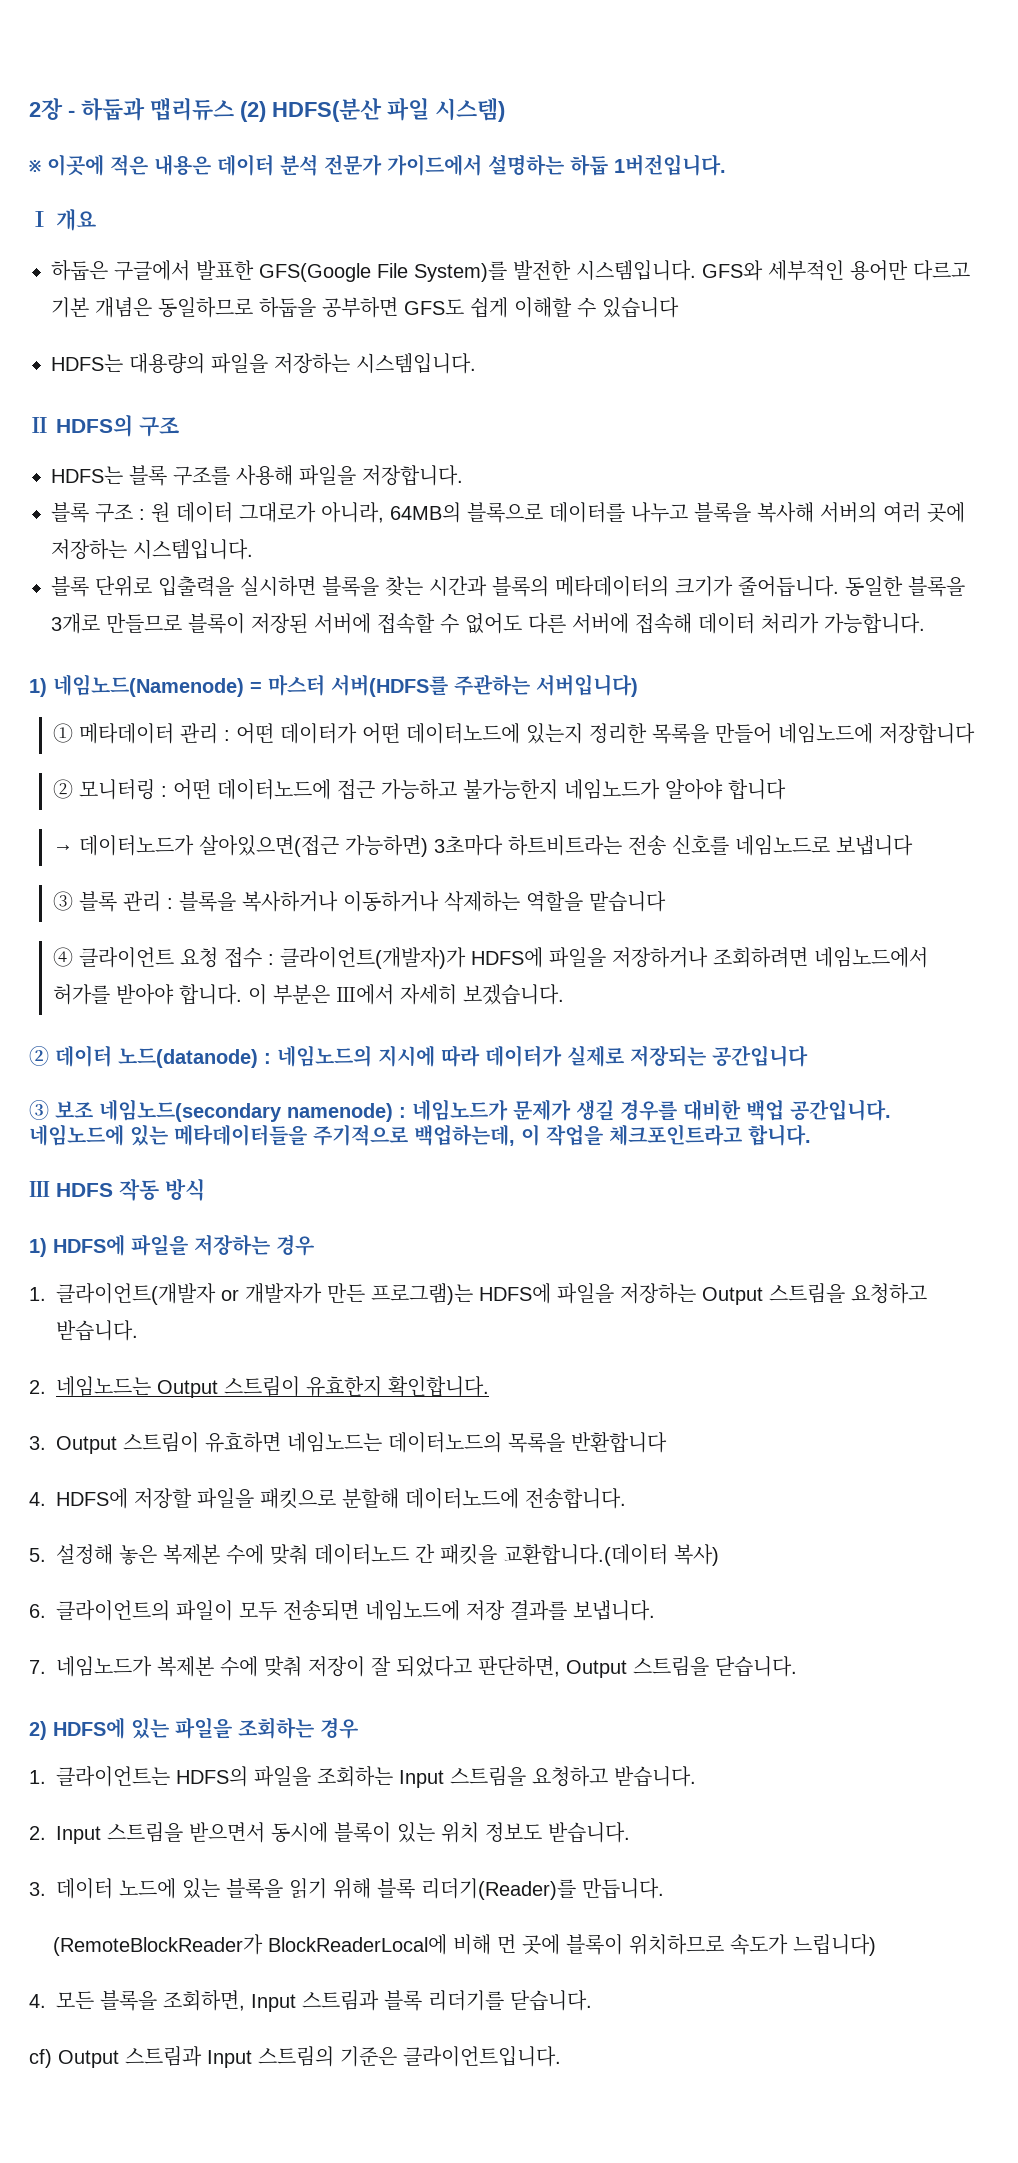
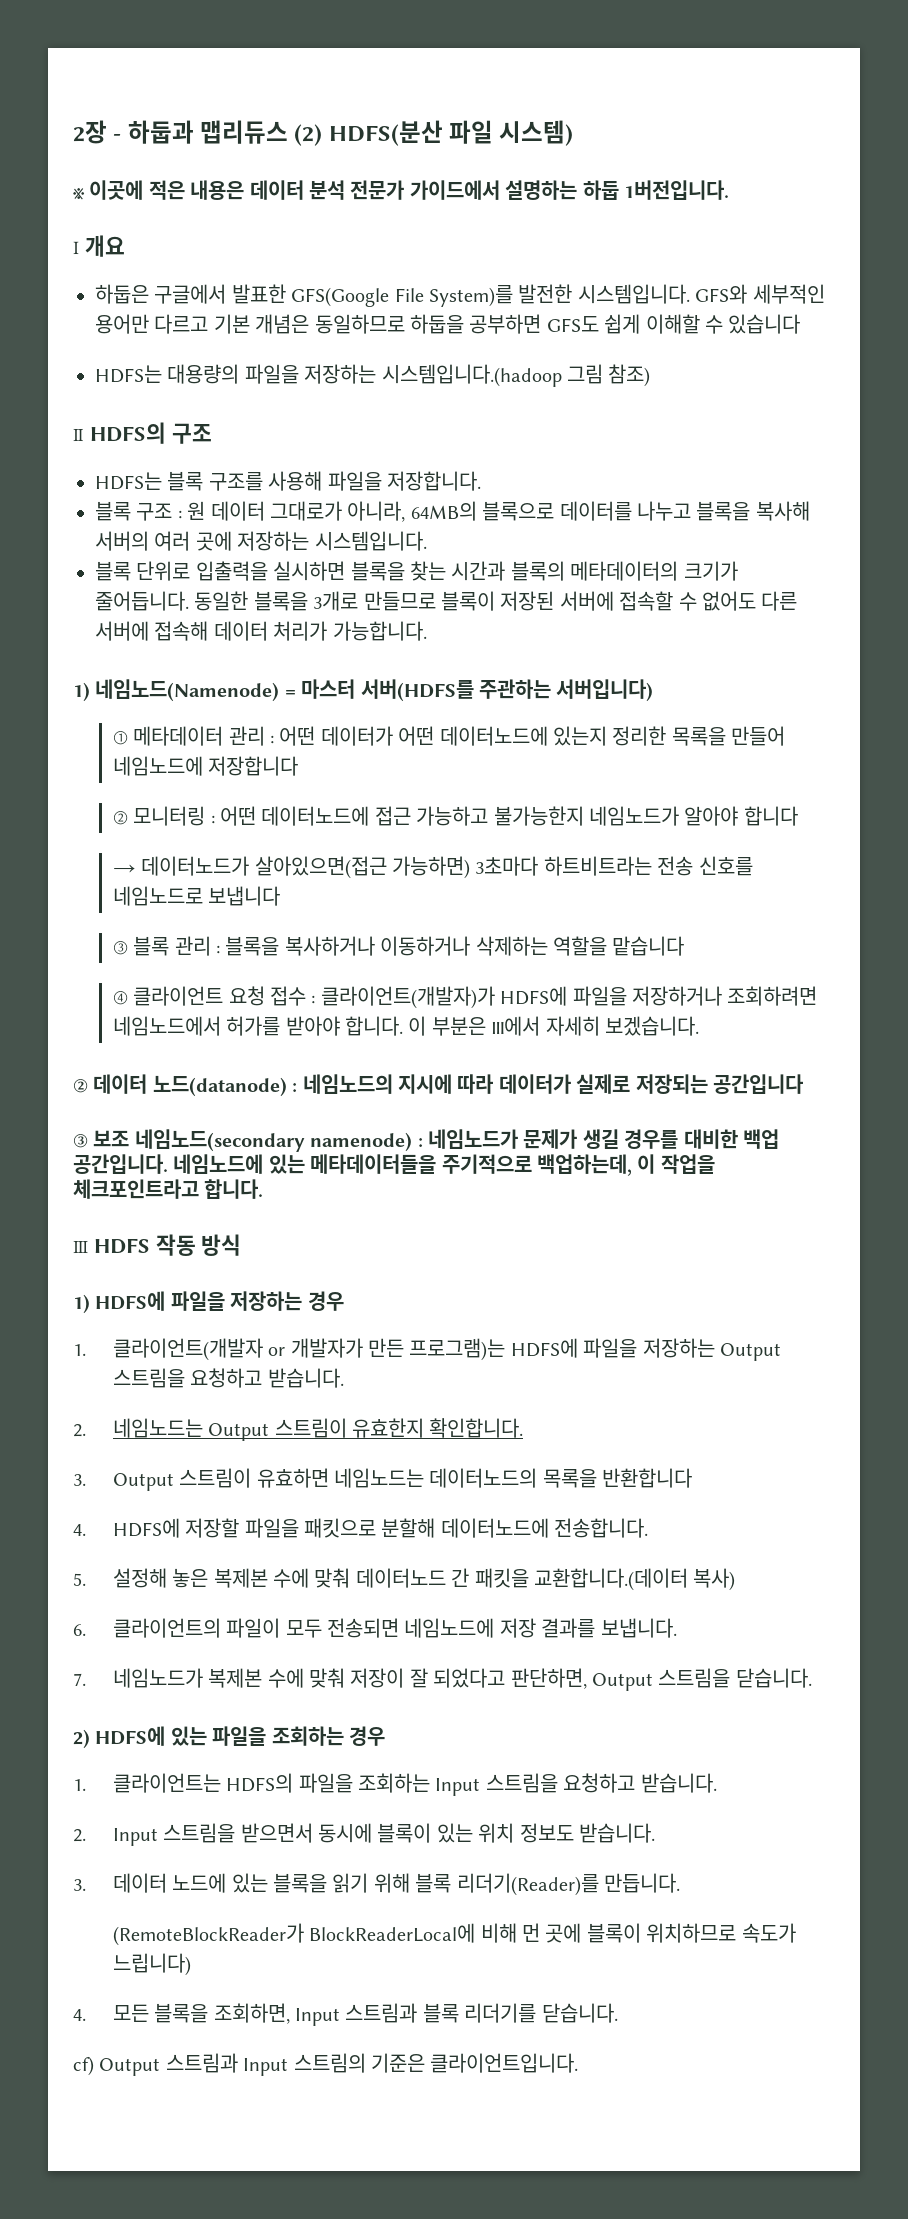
- HDFS는 대용량의 파일을 저장하는 시스템입니다.
+ HDFS는 대용량의 파일을 저장하는 시스템입니다.(hadoop 그림 참조)

